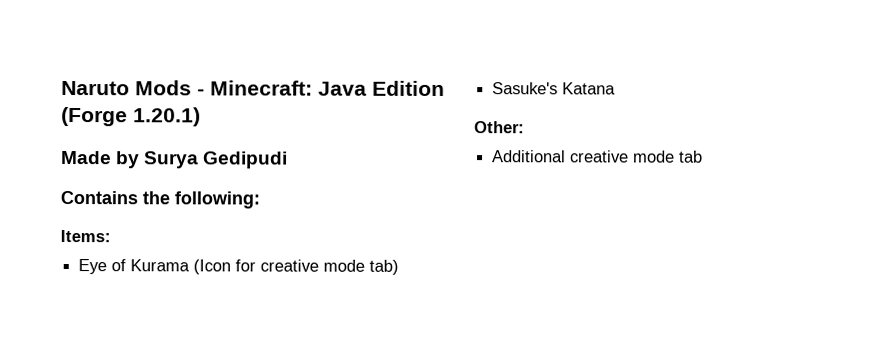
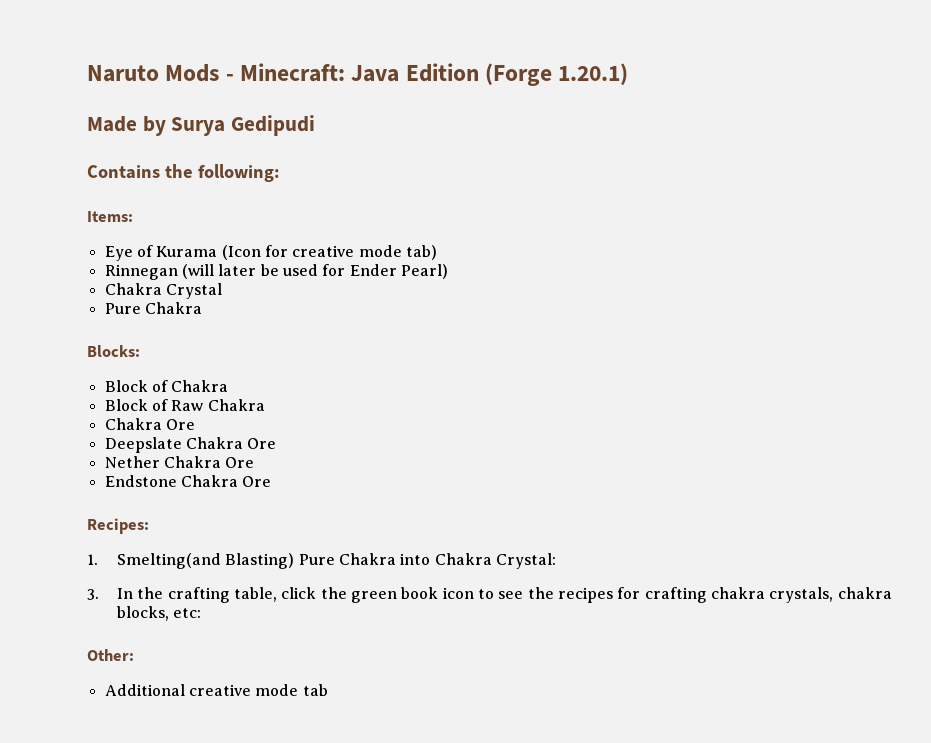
- Sasuke's Katana
+ Rinnegan (will later be used for Ender Pearl)
+ Chakra Crystal
+ Pure Chakra
+ Blocks:
+ Block of Chakra
+ Block of Raw Chakra
+ Chakra Ore
+ Deepslate Chakra Ore
+ Nether Chakra Ore
+ Endstone Chakra Ore
+ Recipes:
+ 1. Smelting(and Blasting) Pure Chakra into Chakra Crystal:
+ 3. In the crafting table, click the green book icon to see the recipes for crafting chakra crystals, chakra blocks, etc:

